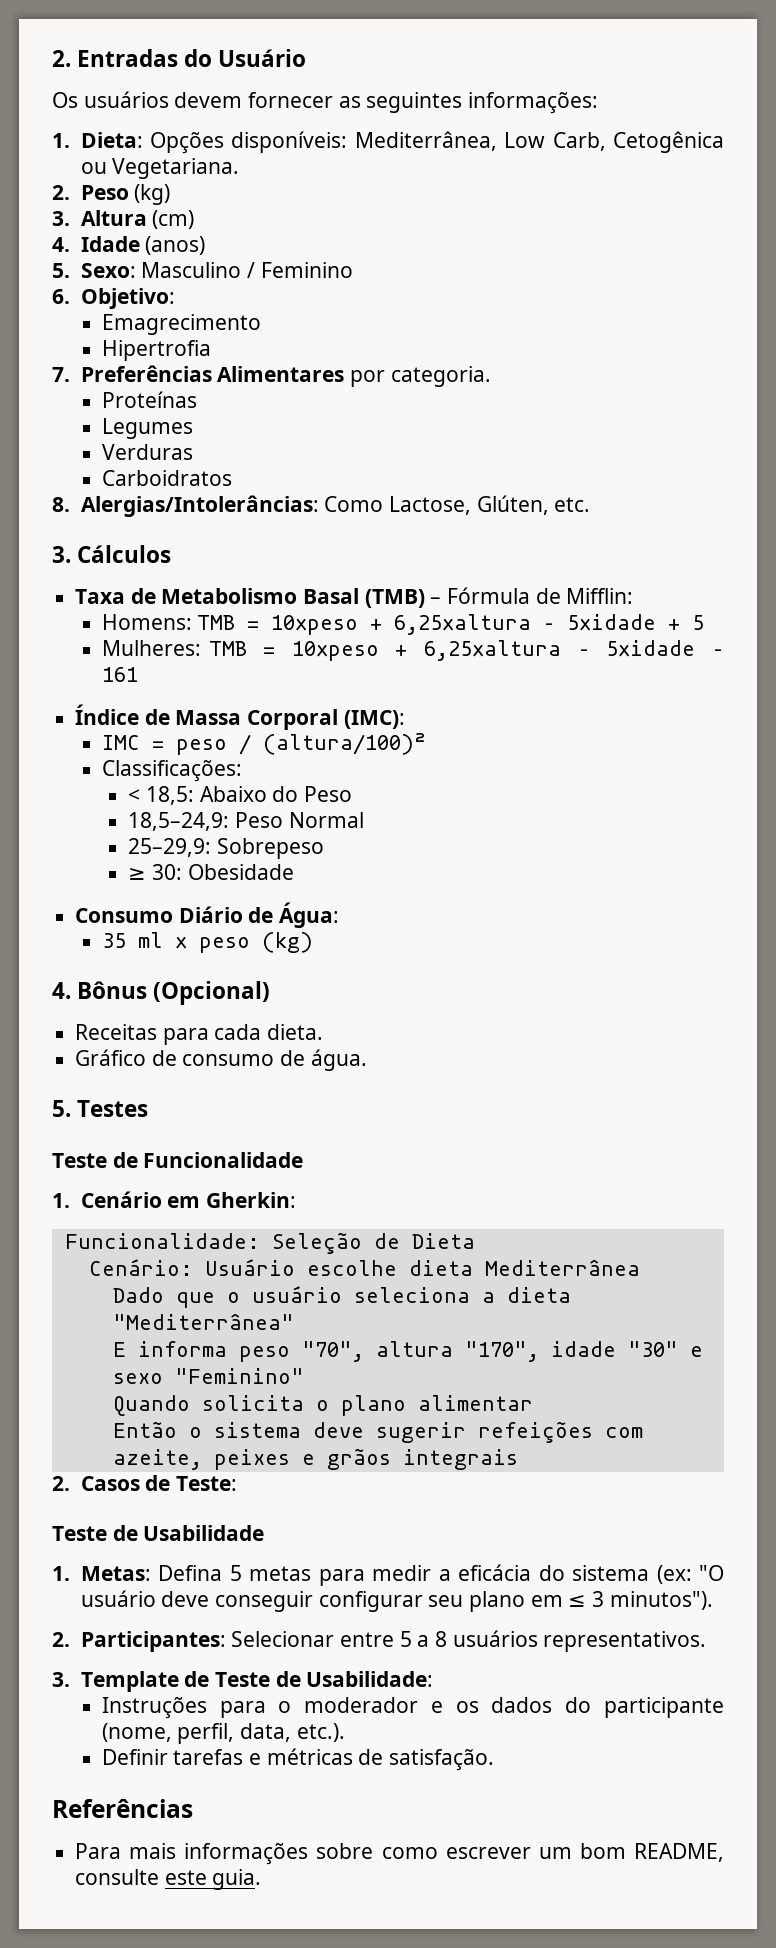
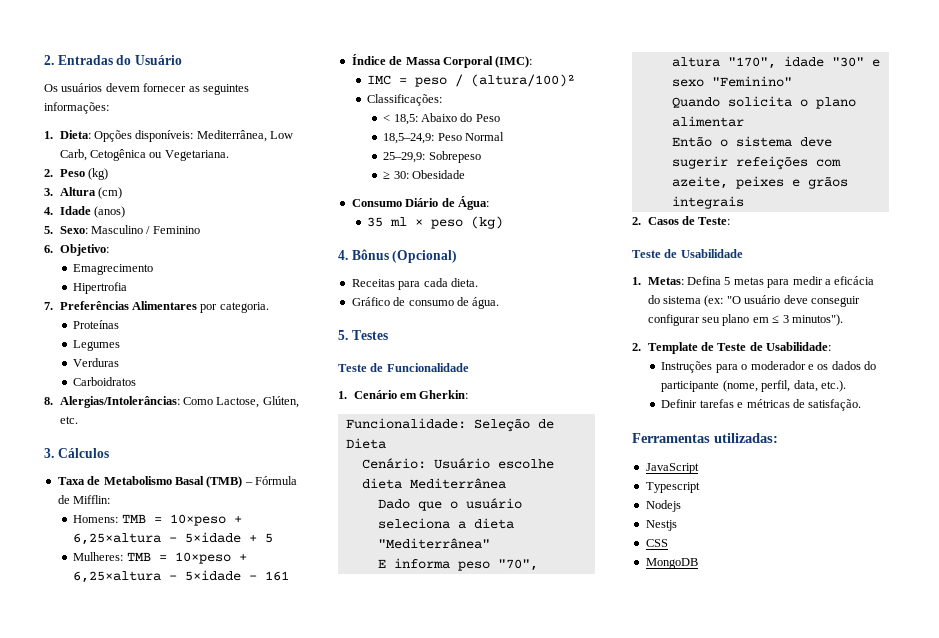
- 2. Participantes: Selecionar entre 5 a 8 usuários representativos.
- 3. Template de Teste de Usabilidade:
+ 2. Template de Teste de Usabilidade:
- Referências
- Para mais informações sobre como escrever um bom README, consulte este guia.
+ Ferramentas utilizadas:
+ JavaScript
+ Typescript
+ Nodejs
+ Nestjs
+ CSS
+ MongoDB

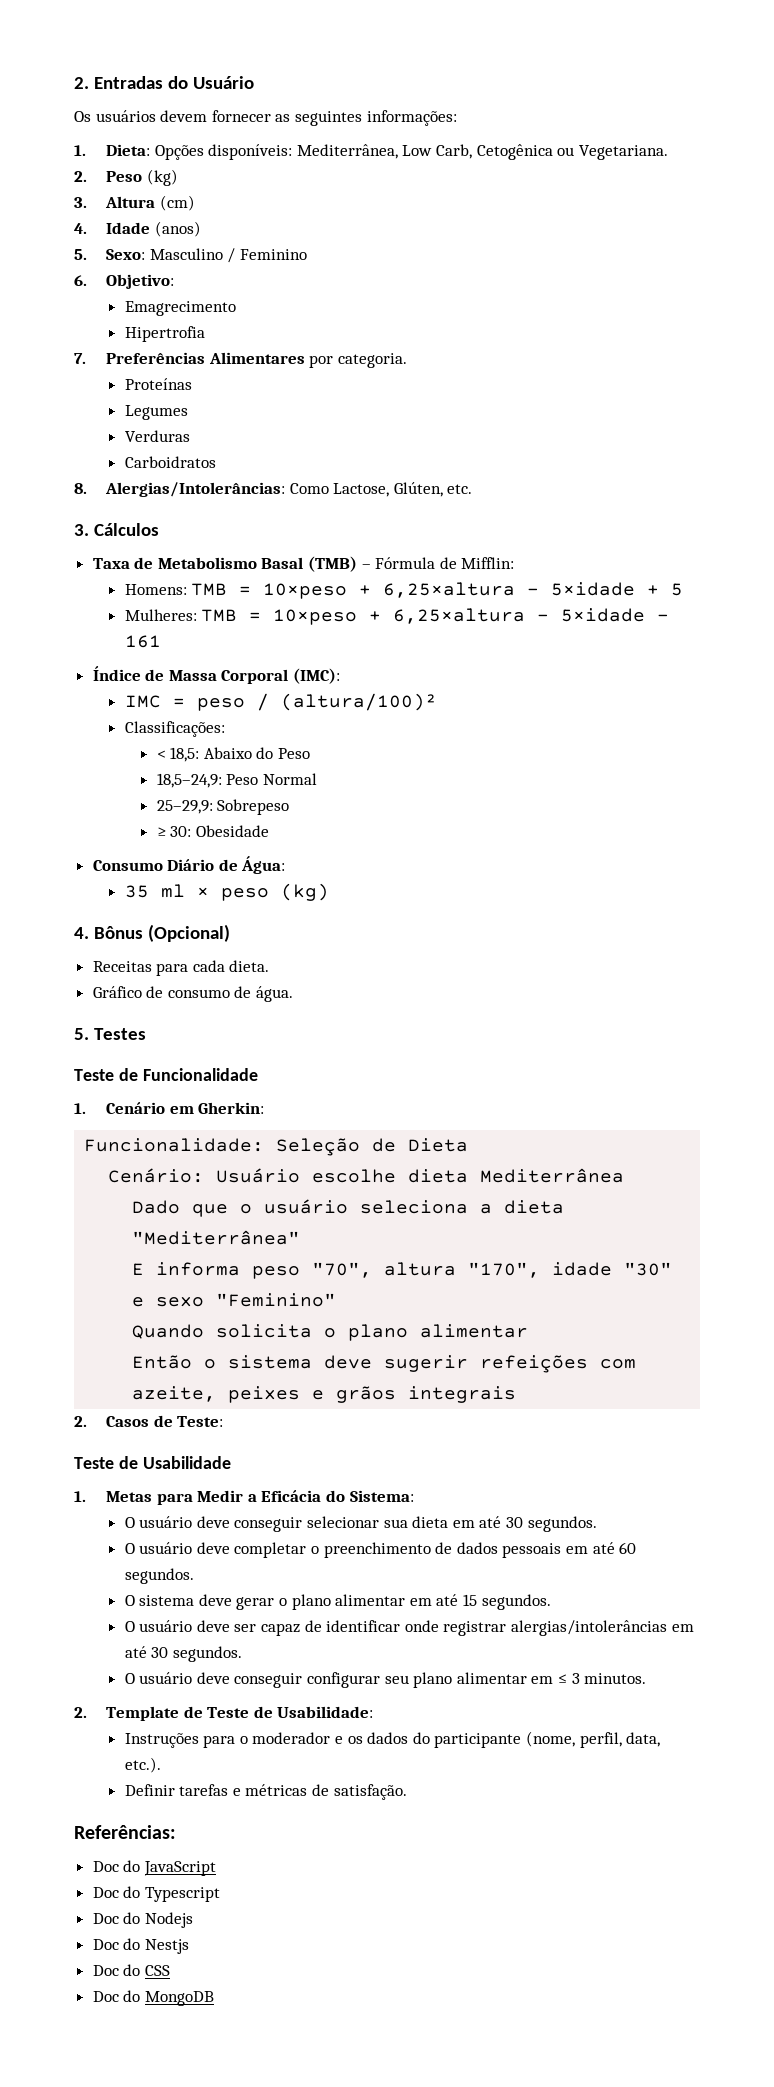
- 1. Metas: Defina 5 metas para medir a eficácia do sistema (ex: "O usuário deve conseguir configurar seu plano em ≤ 3 minutos").
+ 1. Metas para Medir a Eficácia do Sistema:
+ O usuário deve conseguir selecionar sua dieta em até 30 segundos.
+ O usuário deve completar o preenchimento de dados pessoais em até 60 segundos.
+ O sistema deve gerar o plano alimentar em até 15 segundos.
+ O usuário deve ser capaz de identificar onde registrar alergias/intolerâncias em até 30 segundos.
+ O usuário deve conseguir configurar seu plano alimentar em ≤ 3 minutos.
- Ferramentas utilizadas:
- JavaScript
+ Referências:
+ Doc do JavaScript
- Typescript
+ Doc do Typescript
- Nodejs
+ Doc do Nodejs
- Nestjs
+ Doc do Nestjs
- CSS
+ Doc do CSS
- MongoDB
+ Doc do MongoDB

